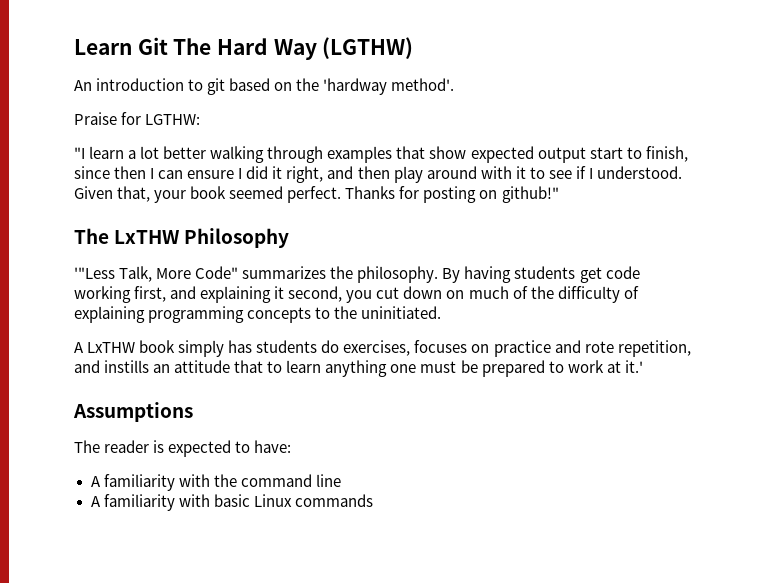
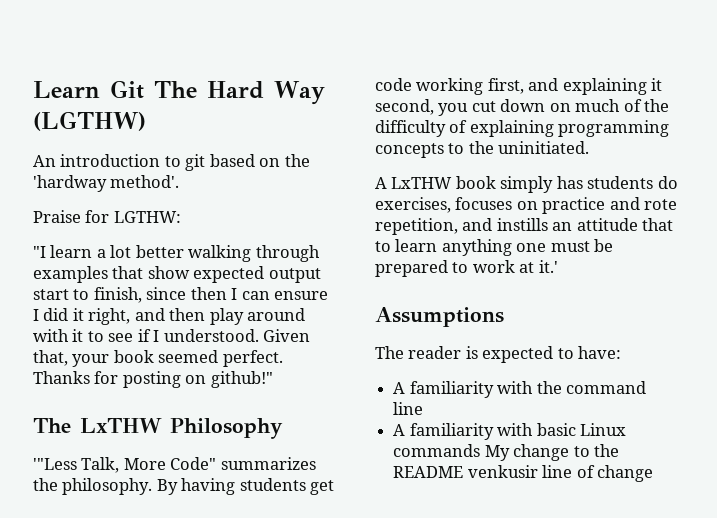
- A familiarity with basic Linux commands
+ A familiarity with basic Linux commands My change to the README venkusir line of change

